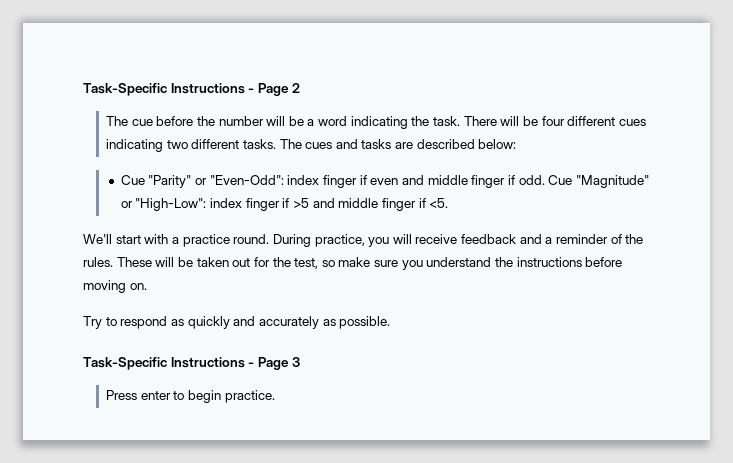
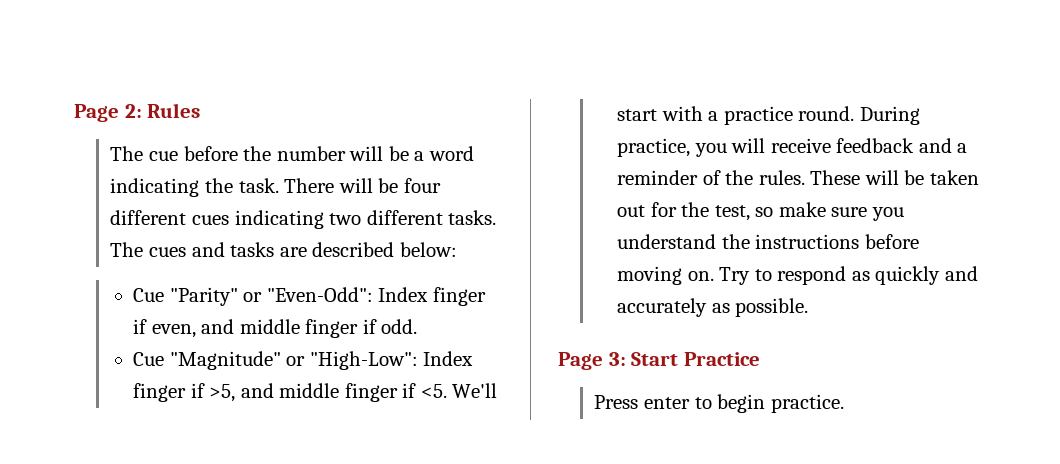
- Task-Specific Instructions - Page 2
+ Page 2: Rules
- Cue "Parity" or "Even-Odd": index finger if even and middle finger if odd. Cue "Magnitude" or "High-Low": index finger if >5 and middle finger if <5.
- We'll start with a practice round.
+ Cue "Parity" or "Even-Odd": Index finger if even, and middle finger if odd.
+ Cue "Magnitude" or "High-Low": Index finger if >5, and middle finger if <5. We'll start with a practice round.
- These will be taken out for the test, so make sure you understand the instructions before moving on.
- Try to respond as quickly and accurately as possible.
+ These will be taken out for the test, so make sure you understand the instructions before moving on. Try to respond as quickly and accurately as possible.
- Task-Specific Instructions - Page 3
+ Page 3: Start Practice

